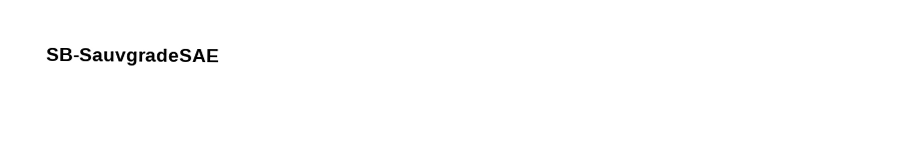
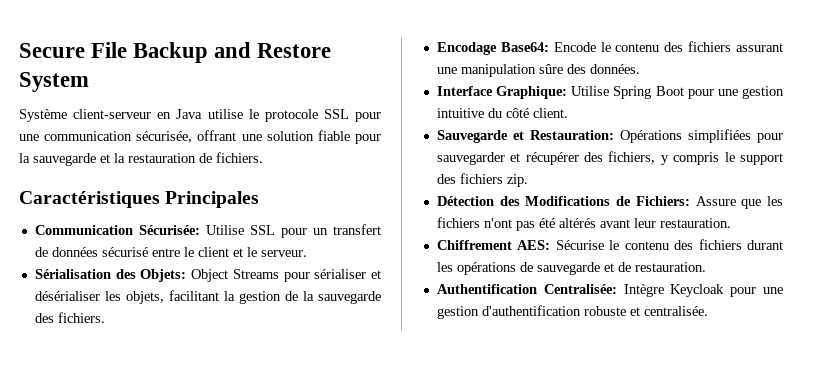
- SB-SauvgradeSAE
+ Secure File Backup and Restore System
+ Système client-serveur en Java utilise le protocole SSL pour une communication sécurisée, offrant une solution fiable pour la sauvegarde et la restauration de fichiers.
+ Caractéristiques Principales
+ Communication Sécurisée: Utilise SSL pour un transfert de données sécurisé entre le client et le serveur.
+ Sérialisation des Objets: Object Streams pour sérialiser et désérialiser les objets, facilitant la gestion de la sauvegarde des fichiers.
+ Encodage Base64: Encode le contenu des fichiers assurant une manipulation sûre des données.
+ Interface Graphique: Utilise Spring Boot pour une gestion intuitive du côté client.
+ Sauvegarde et Restauration: Opérations simplifiées pour sauvegarder et récupérer des fichiers, y compris le support des fichiers zip.
+ Détection des Modifications de Fichiers: Assure que les fichiers n'ont pas été altérés avant leur restauration.
+ Chiffrement AES: Sécurise le contenu des fichiers durant les opérations de sauvegarde et de restauration.
+ Authentification Centralisée: Intègre Keycloak pour une gestion d'authentification robuste et centralisée.

